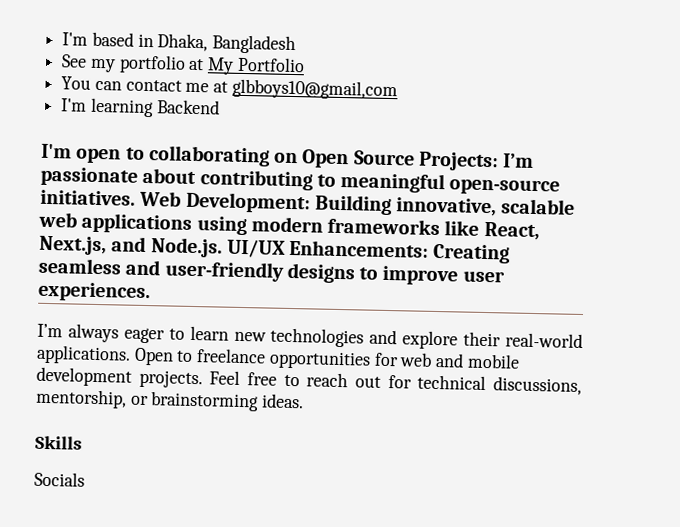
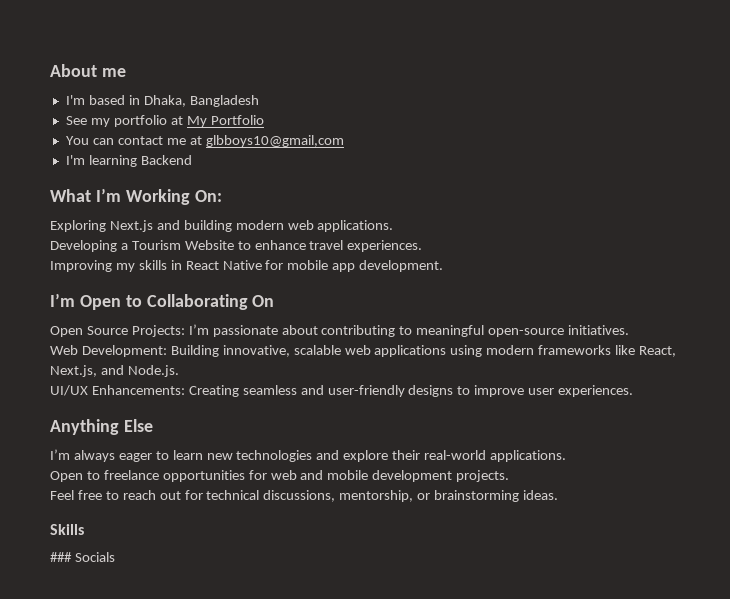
+ About me
- I'm open to collaborating on Open Source Projects: I’m passionate about contributing to meaningful open-source initiatives. Web Development: Building innovative, scalable web applications using modern frameworks like React, Next.js, and Node.js. UI/UX Enhancements: Creating seamless and user-friendly designs to improve user experiences.
+ What I’m Working On:
+ Exploring Next.js and building modern web applications.
+ Developing a Tourism Website to enhance travel experiences.
+ Improving my skills in React Native for mobile app development.
+ I’m Open to Collaborating On
+ Open Source Projects: I’m passionate about contributing to meaningful open-source initiatives.
+ Web Development: Building innovative, scalable web applications using modern frameworks like React, Next.js, and Node.js.
+ UI/UX Enhancements: Creating seamless and user-friendly designs to improve user experiences.
+ Anything Else
- I’m always eager to learn new technologies and explore their real-world applications. Open to freelance opportunities for web and mobile development projects. Feel free to reach out for technical discussions, mentorship, or brainstorming ideas.
+ I’m always eager to learn new technologies and explore their real-world applications.
+ Open to freelance opportunities for web and mobile development projects.
+ Feel free to reach out for technical discussions, mentorship, or brainstorming ideas.
- Socials
+ ### Socials

